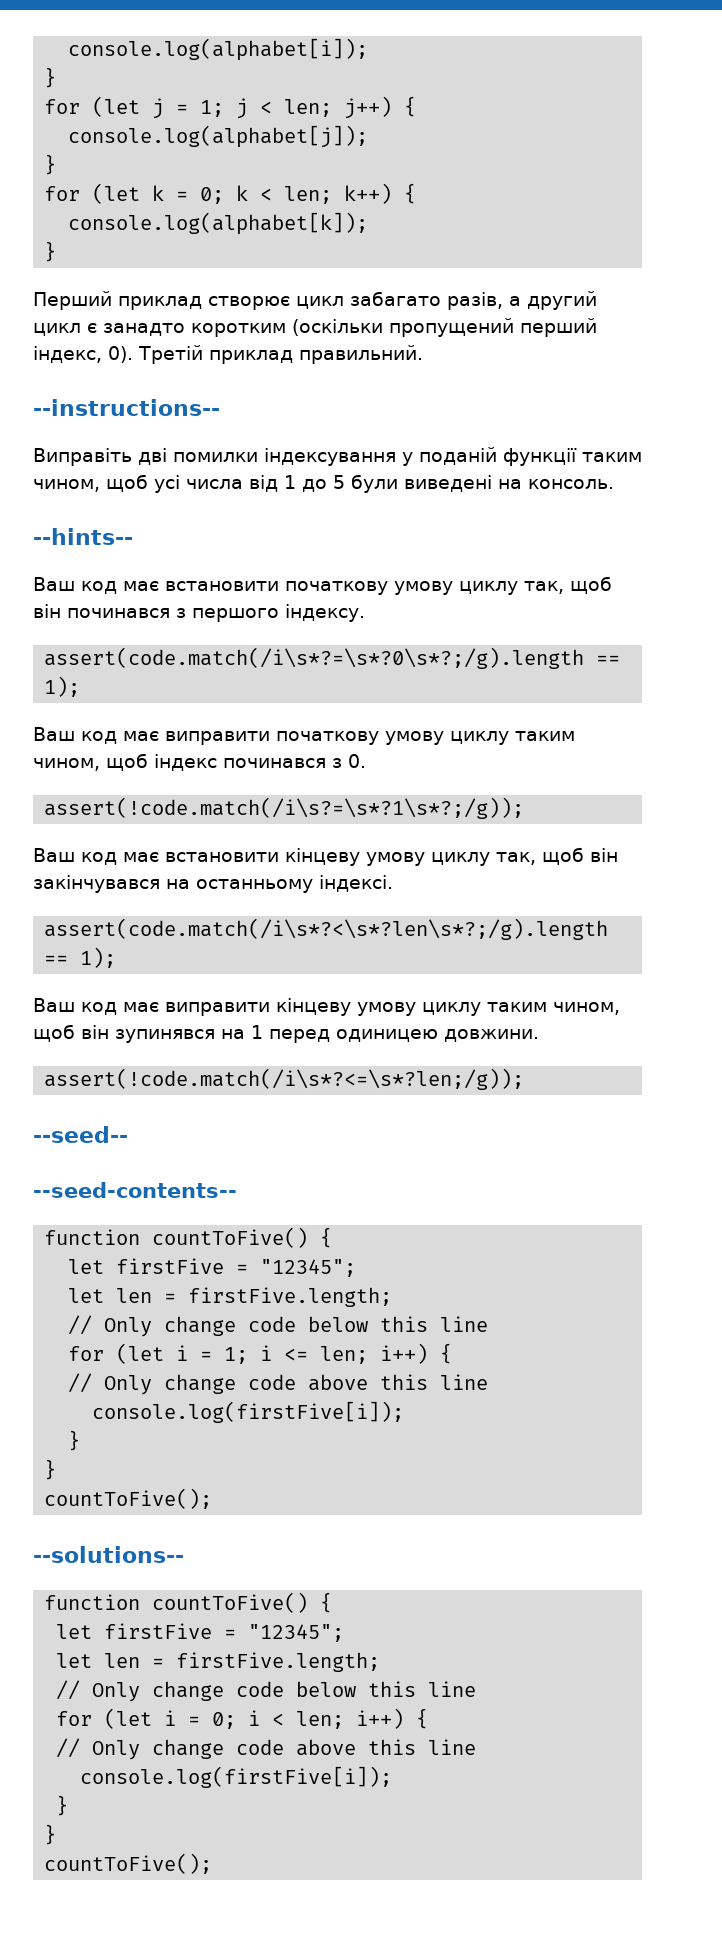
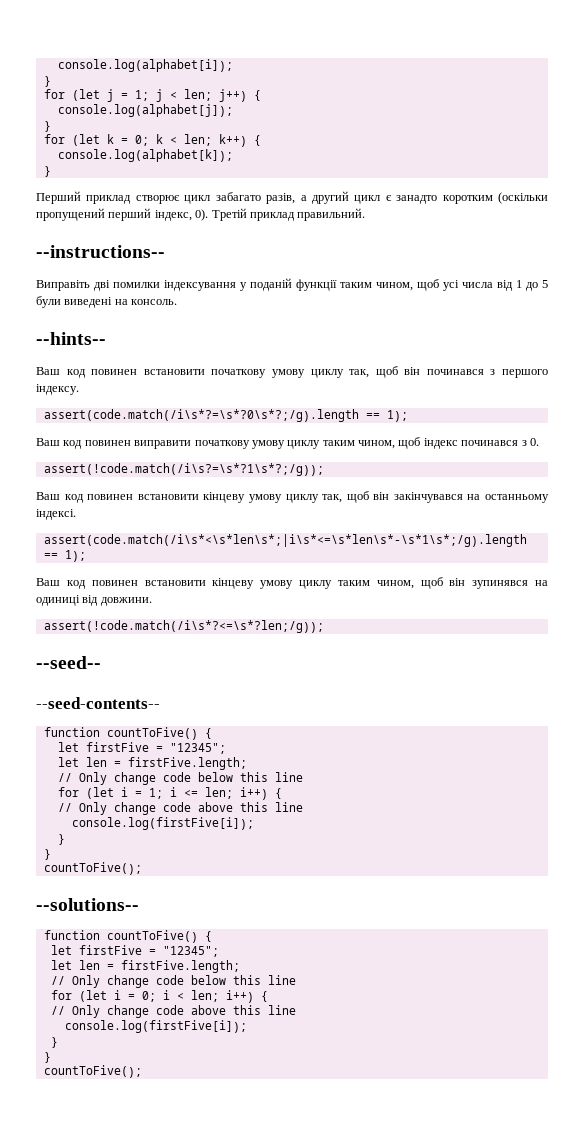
- Ваш код має встановити початкову умову циклу так, щоб він починався з першого індексу.
+ Ваш код повинен встановити початкову умову циклу так, щоб він починався з першого індексу.
- Ваш код має виправити початкову умову циклу таким чином, щоб індекс починався з 0.
+ Ваш код повинен виправити початкову умову циклу таким чином, щоб індекс починався з 0.
- Ваш код має встановити кінцеву умову циклу так, щоб він закінчувався на останньому індексі.
+ Ваш код повинен встановити кінцеву умову циклу так, щоб він закінчувався на останньому індексі.
- assert(code.match(/i\s*?<\s*?len\s*?;/g).length == 1);
- Ваш код має виправити кінцеву умову циклу таким чином, щоб він зупинявся на 1 перед одиницею довжини.
+ assert(code.match(/i\s*<\s*len\s*;|i\s*<=\s*len\s*-\s*1\s*;/g).length == 1);
+ Ваш код повинен встановити кінцеву умову циклу таким чином, щоб він зупинявся на одиниці від довжини.

